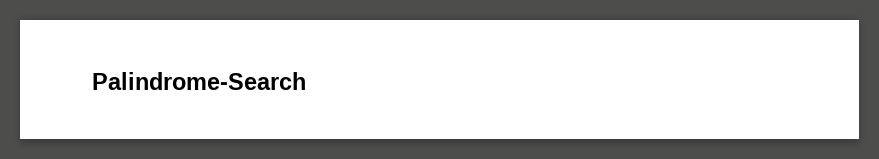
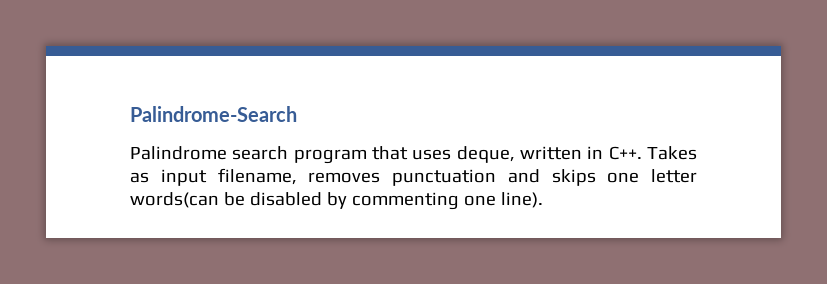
+ Palindrome search program that uses deque, written in C++. Takes as input filename, removes punctuation and skips one letter words(can be disabled by commenting one line).

